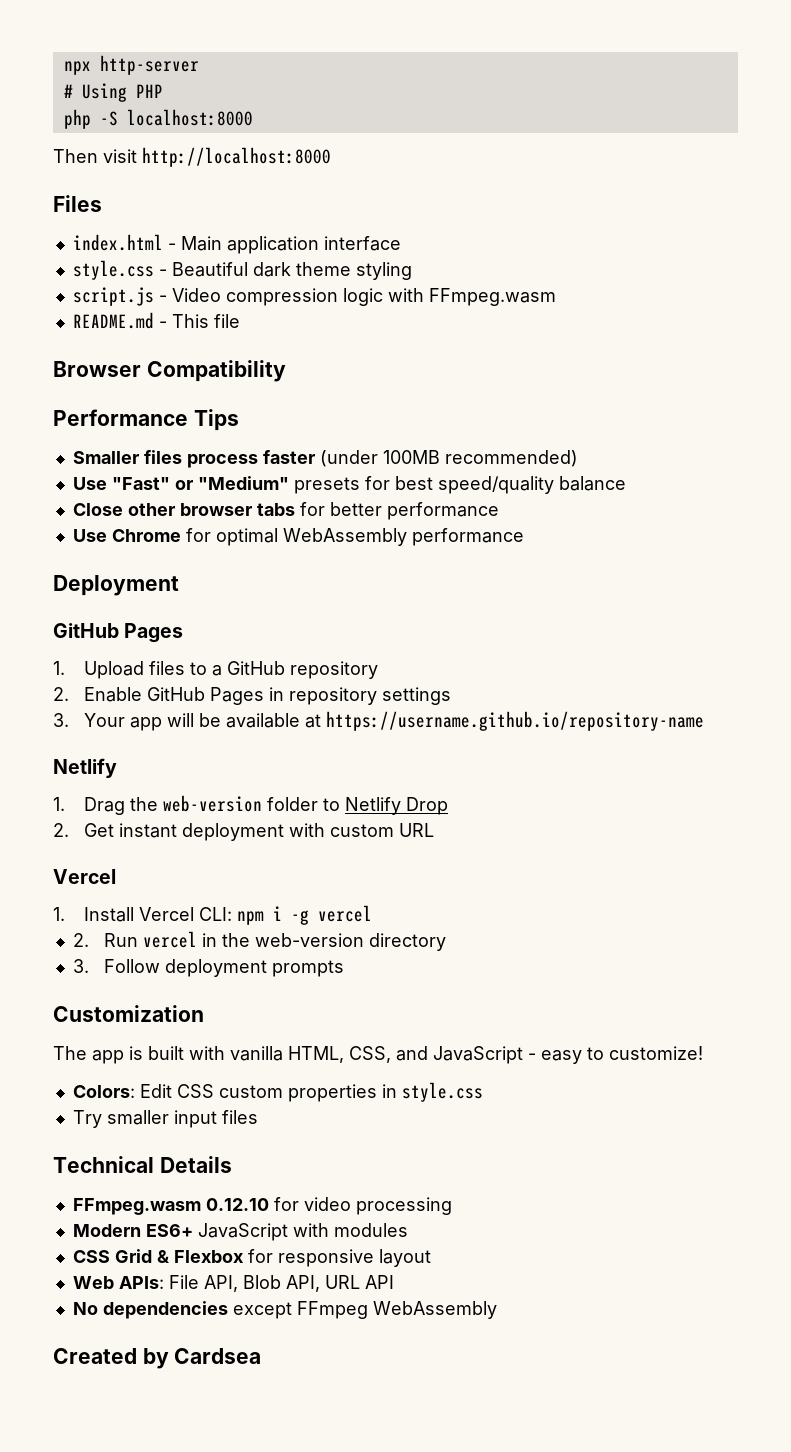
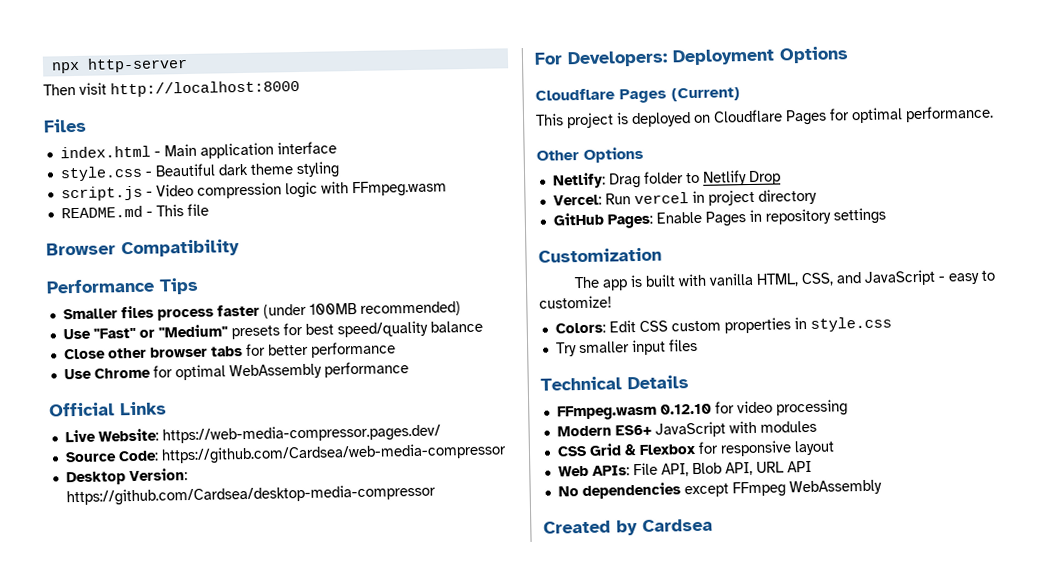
- # Using PHP
- php -S localhost:8000
- Deployment
- GitHub Pages
- 1. Upload files to a GitHub repository
- 2. Enable GitHub Pages in repository settings
- 3. Your app will be available at https://username.github.io/repository-name
- Netlify
- 1. Drag the web-version folder to Netlify Drop
- 2. Get instant deployment with custom URL
- Vercel
- 1. Install Vercel CLI: npm i -g vercel
- 2. Run vercel in the web-version directory
+ Official Links
+ Live Website: https://web-media-compressor.pages.dev/
+ Source Code: https://github.com/Cardsea/web-media-compressor
+ Desktop Version: https://github.com/Cardsea/desktop-media-compressor
+ For Developers: Deployment Options
+ Cloudflare Pages (Current)
+ This project is deployed on Cloudflare Pages for optimal performance.
+ Other Options
+ Netlify: Drag folder to Netlify Drop
+ Vercel: Run vercel in project directory
- 3. Follow deployment prompts
+ GitHub Pages: Enable Pages in repository settings

